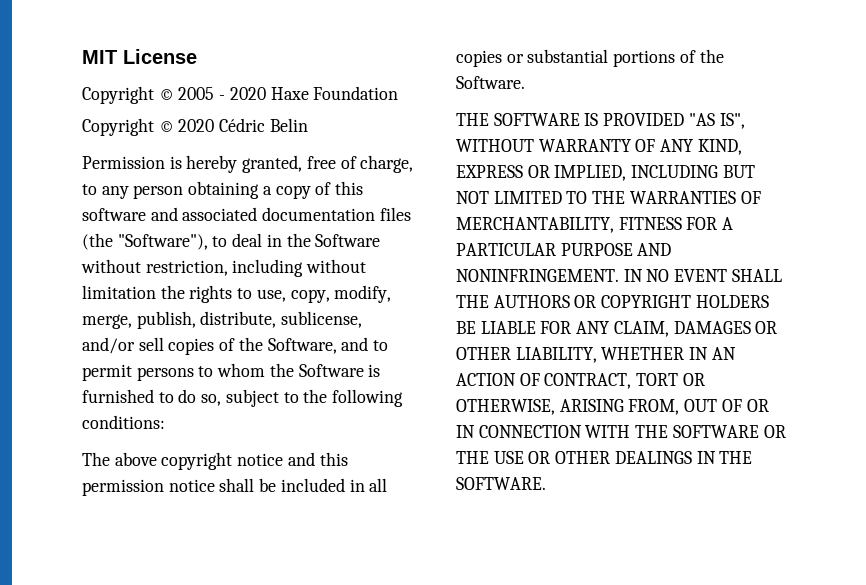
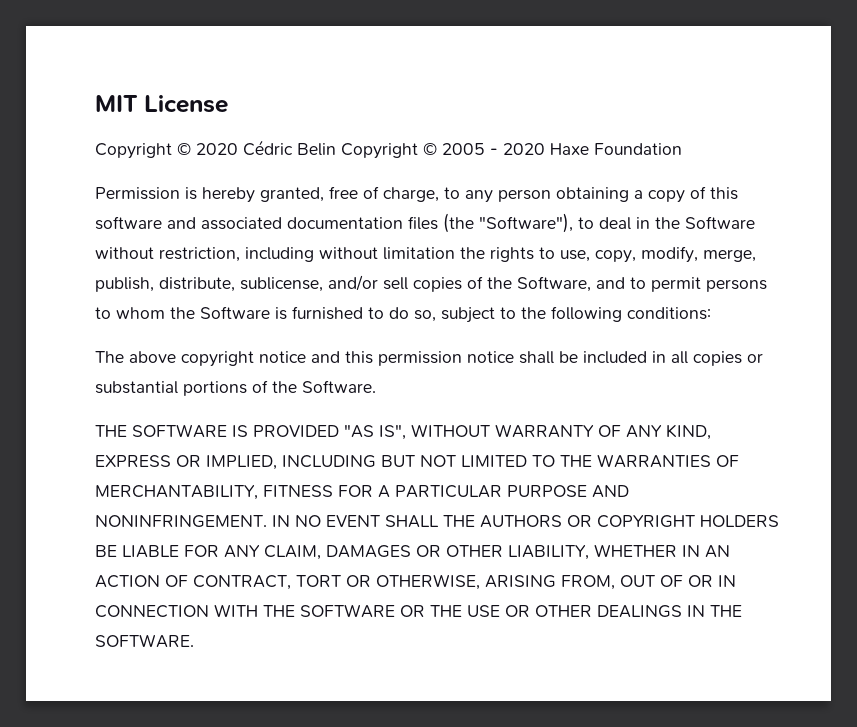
- Copyright © 2005 - 2020 Haxe Foundation
+ Copyright © 2020 Cédric Belin Copyright © 2005 - 2020 Haxe Foundation
- Copyright © 2020 Cédric Belin

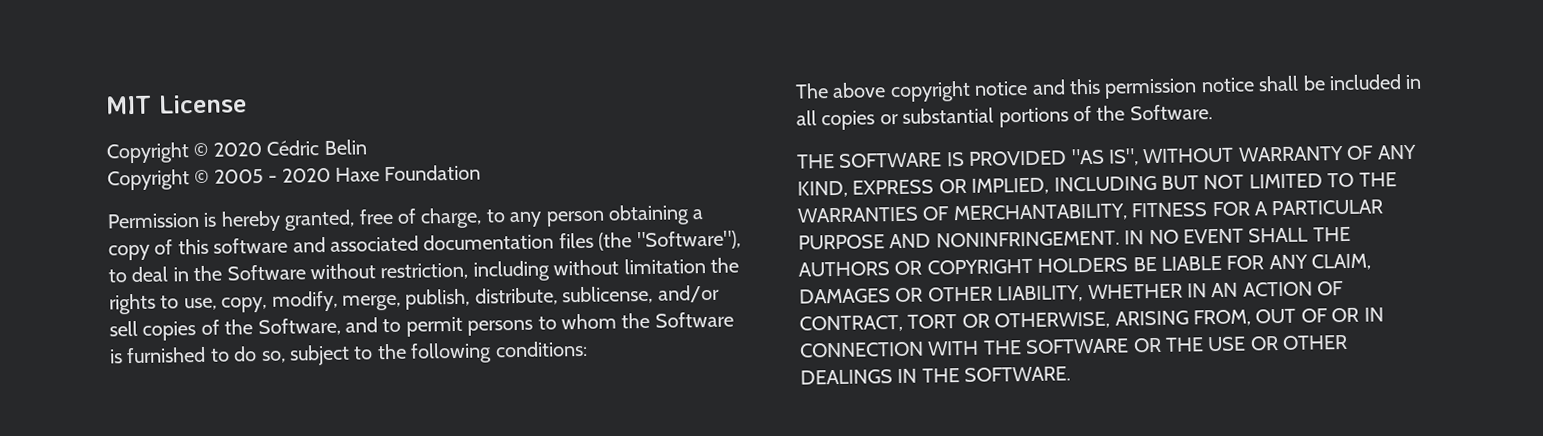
- Copyright © 2020 Cédric Belin Copyright © 2005 - 2020 Haxe Foundation
+ Copyright © 2020 Cédric Belin
+ Copyright © 2005 - 2020 Haxe Foundation

